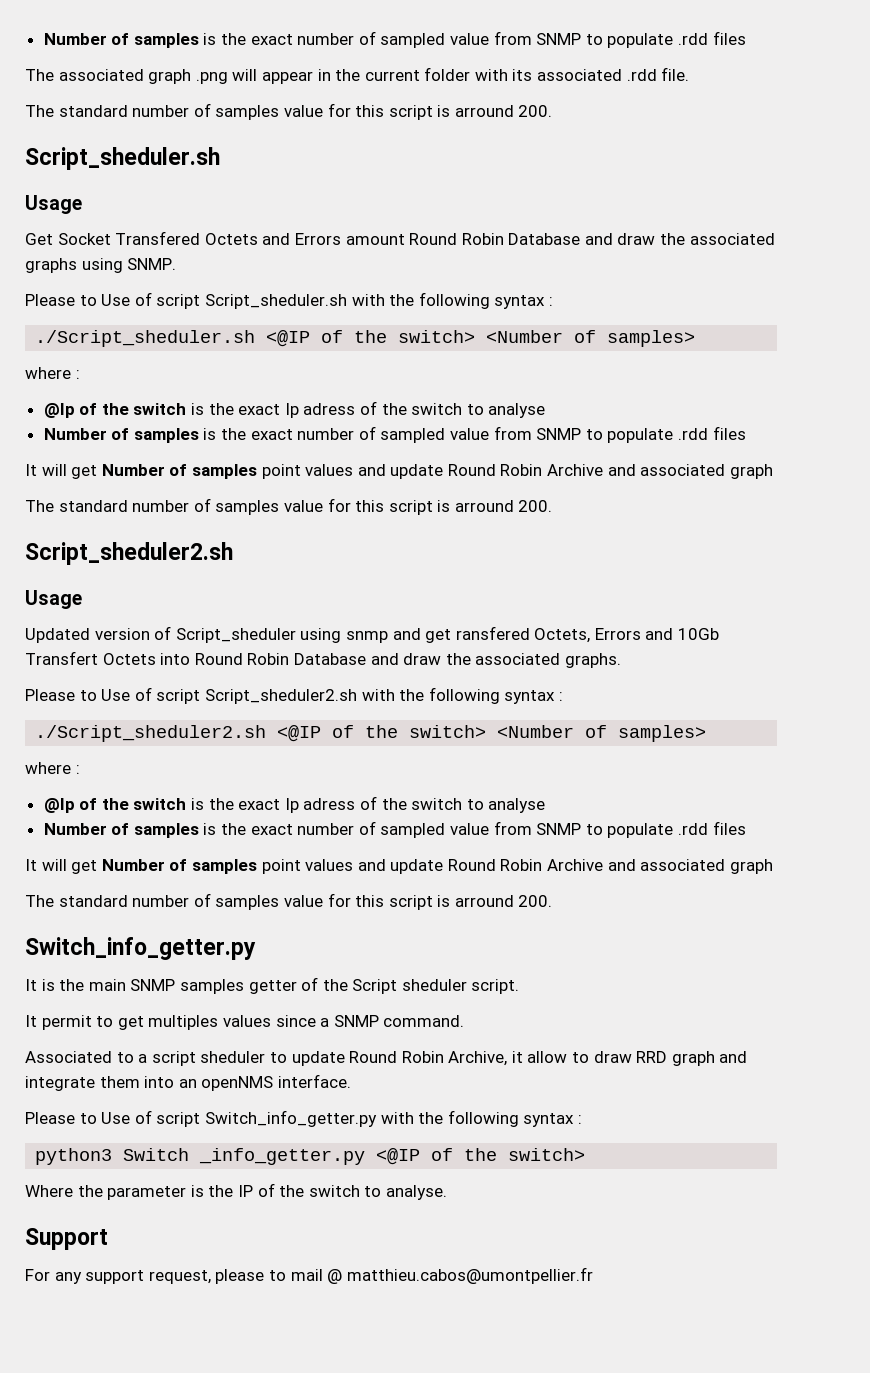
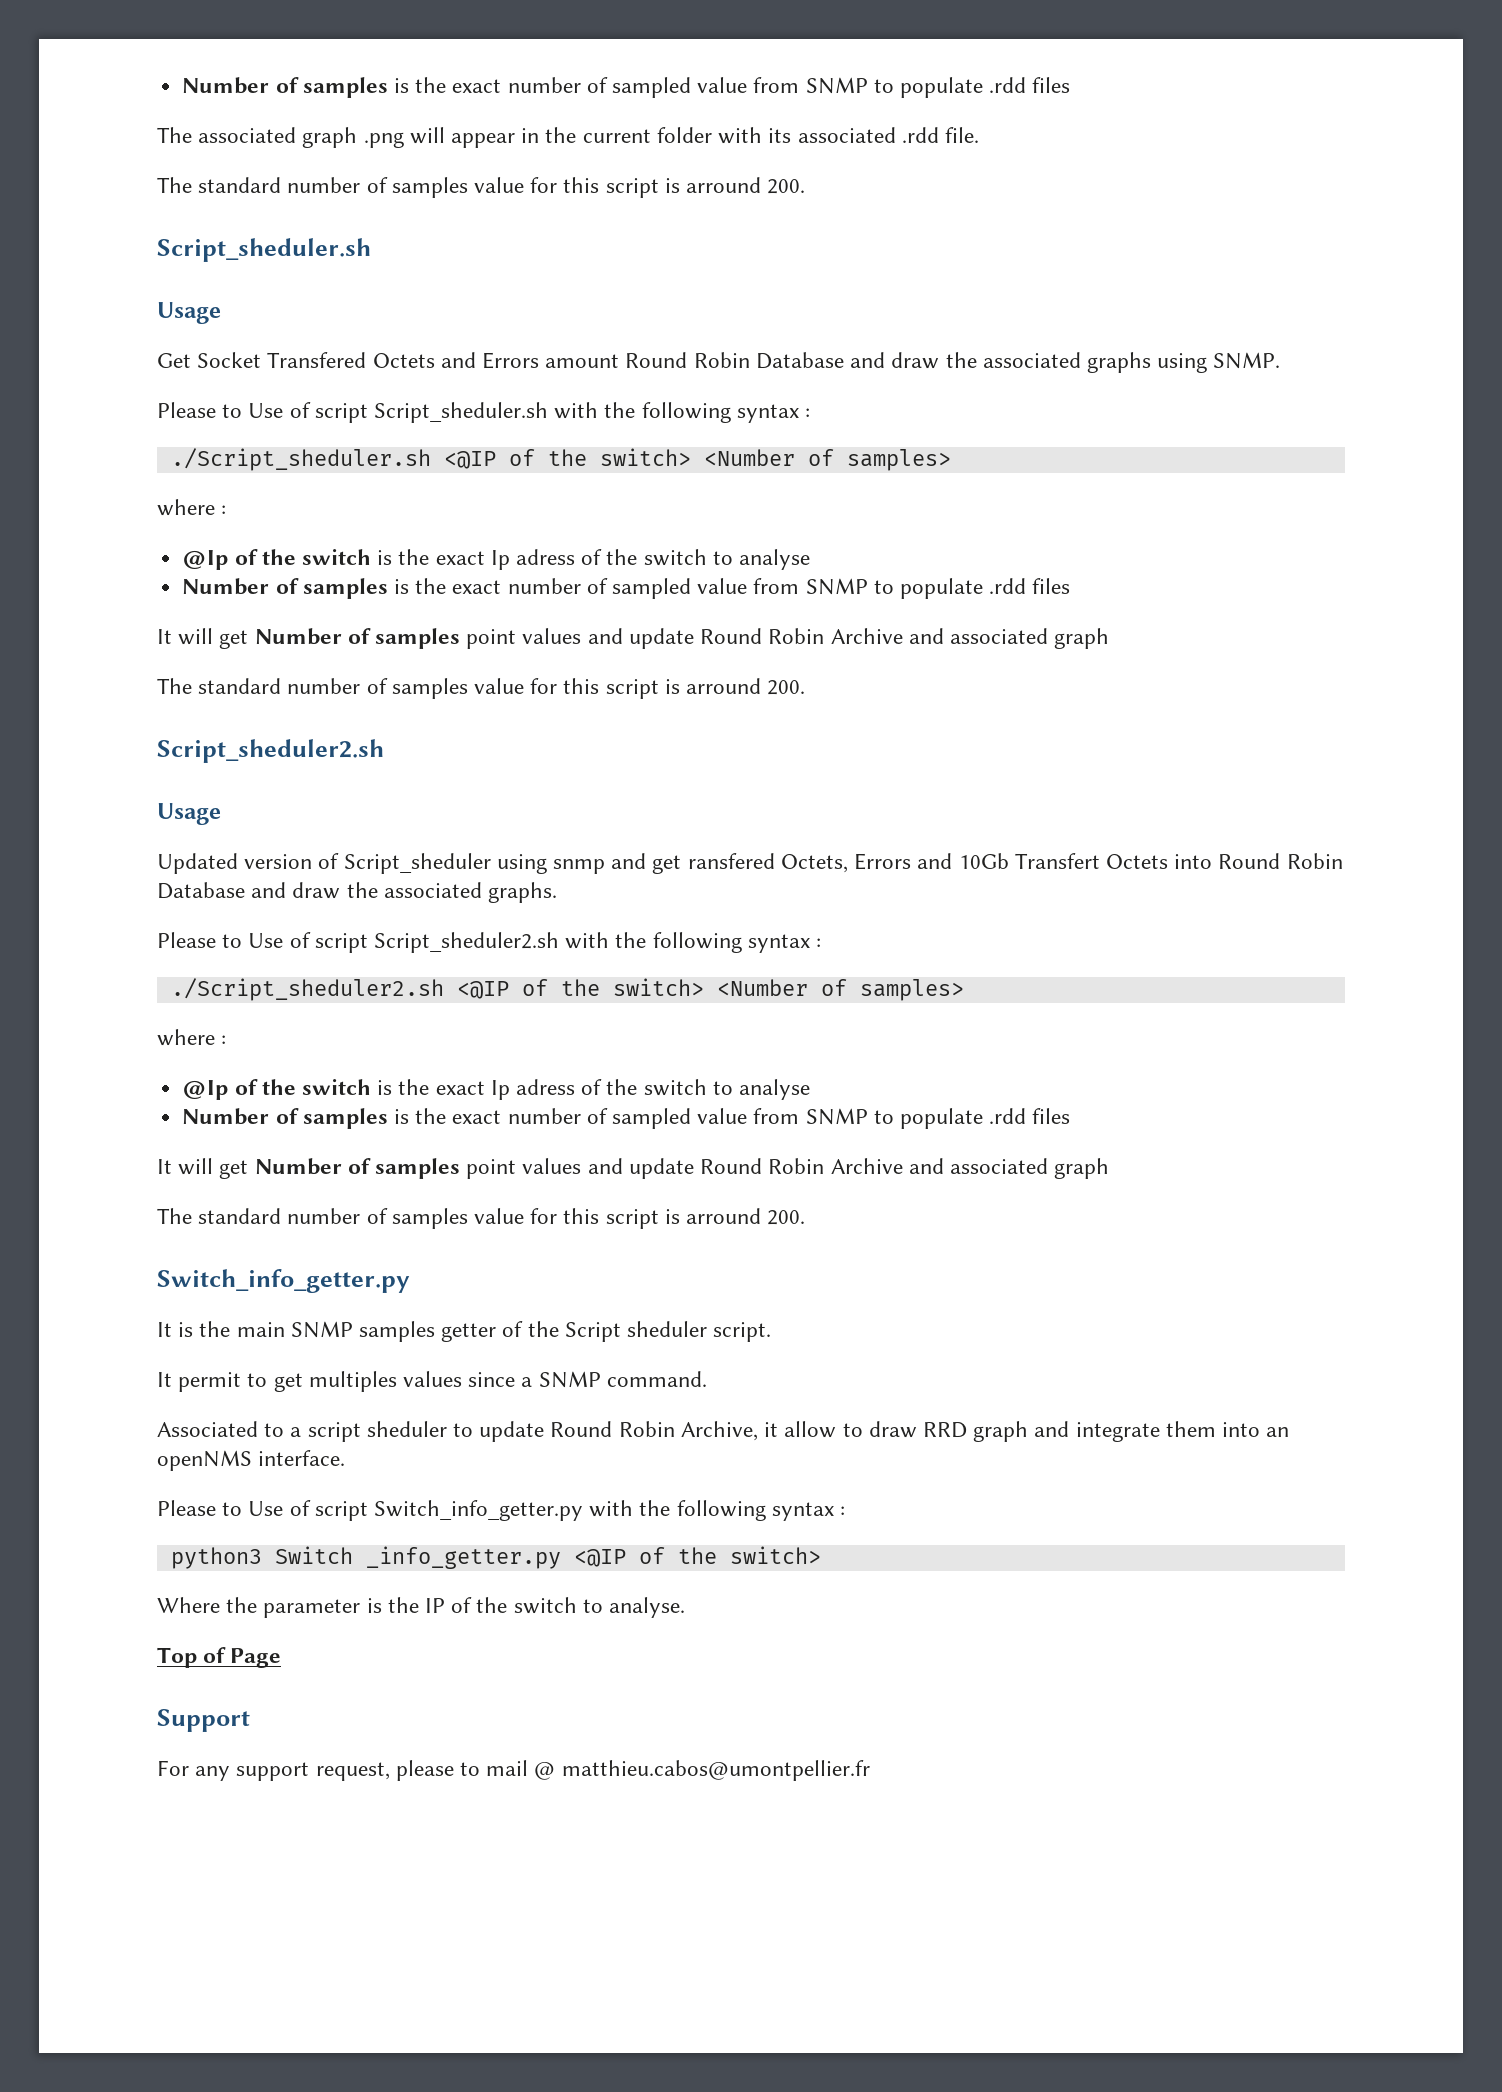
+ Top of Page

